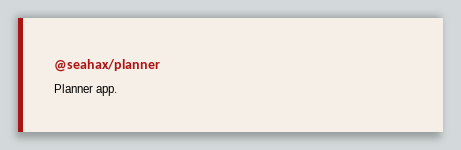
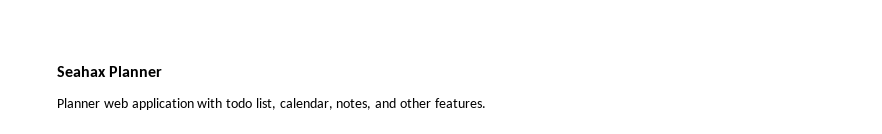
- @seahax/planner
- Planner app.
+ Seahax Planner
+ Planner web application with todo list, calendar, notes, and other features.

